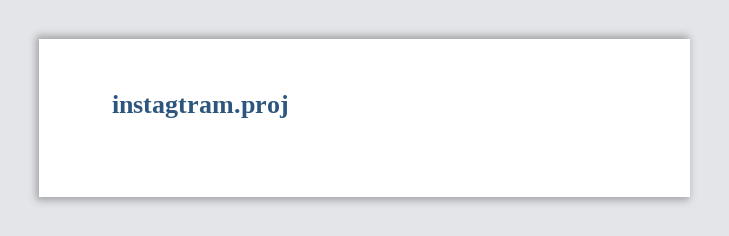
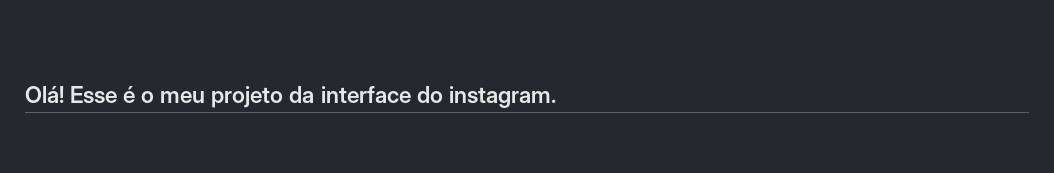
- instagtram.proj
+ Olá! Esse é o meu projeto da interface do instagram.

